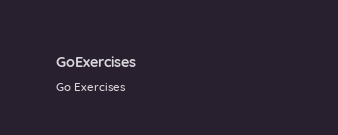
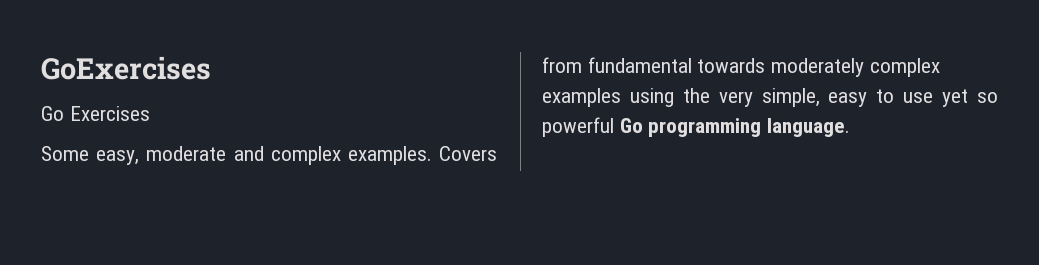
+ Some easy, moderate and complex examples. Covers from fundamental towards moderately complex examples using the very simple, easy to use yet so powerful Go programming language.

